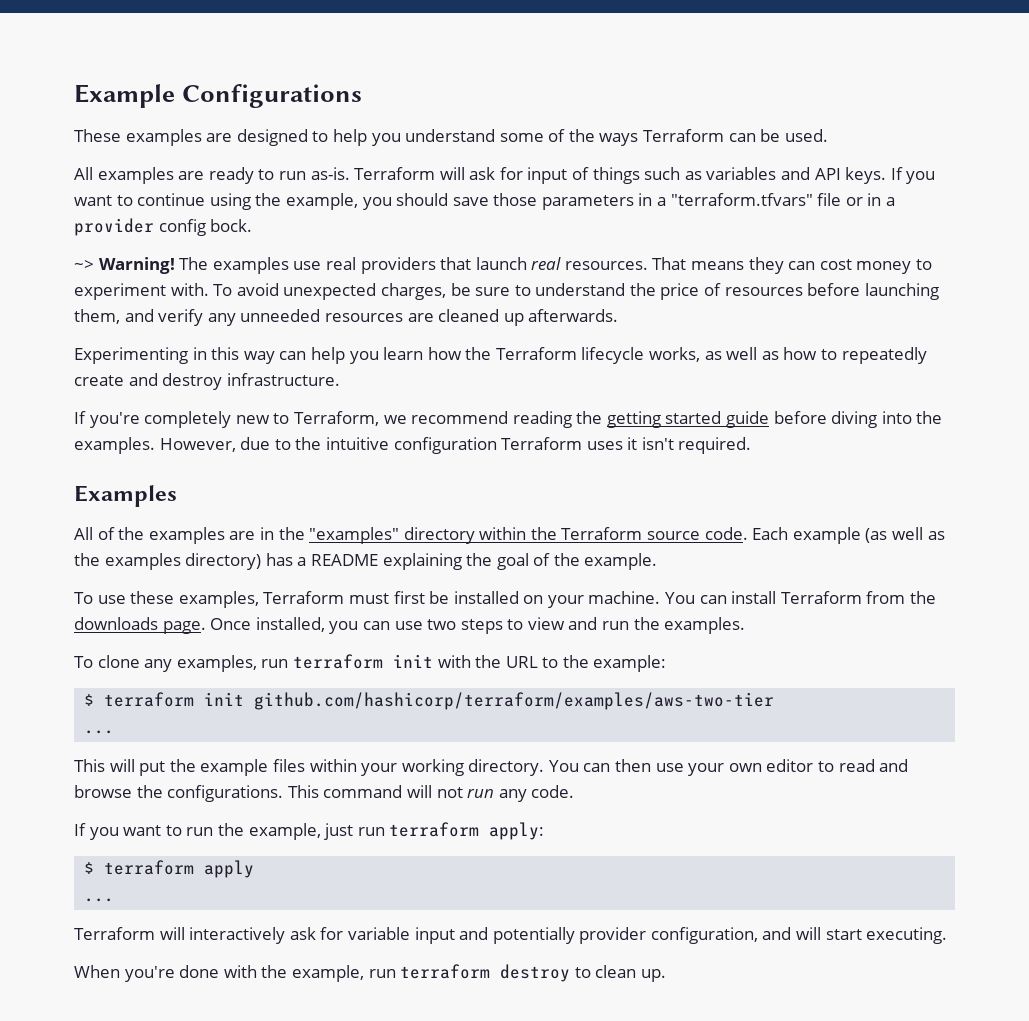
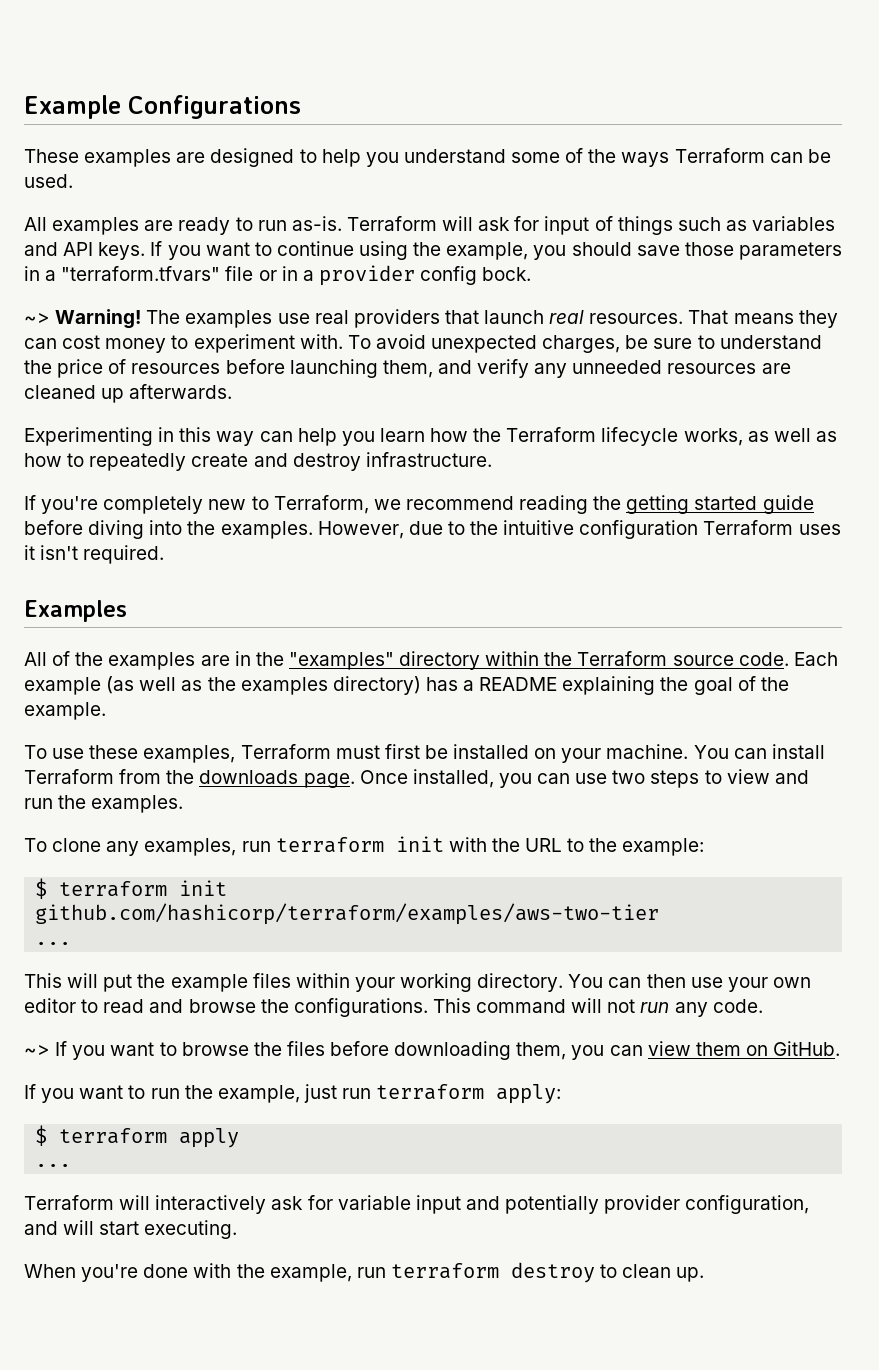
+ ~> If you want to browse the files before downloading them, you can view them on GitHub.

